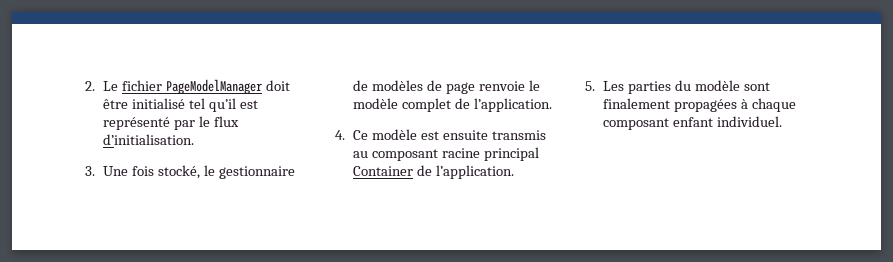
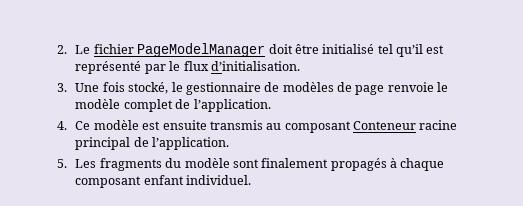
- 4. Ce modèle est ensuite transmis au composant racine principal Container de l’application.
+ 4. Ce modèle est ensuite transmis au composant Conteneur racine principal de l’application.
- 5. Les parties du modèle sont finalement propagées à chaque composant enfant individuel.
+ 5. Les fragments du modèle sont finalement propagés à chaque composant enfant individuel.

